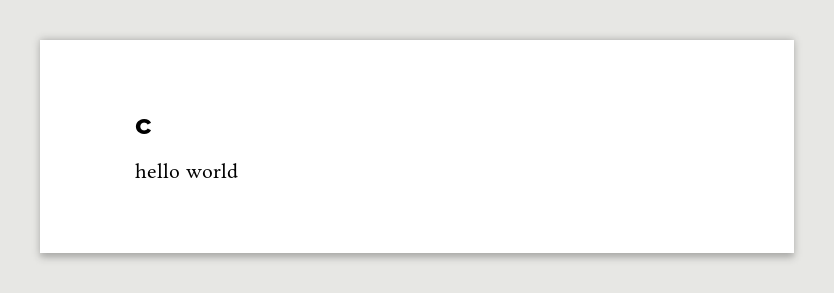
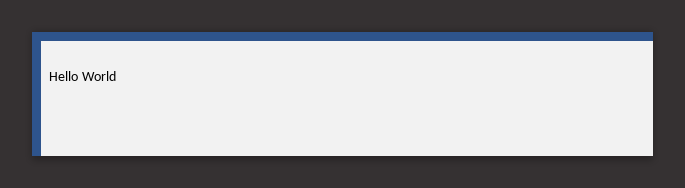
- c
- hello world
+ Hello World

